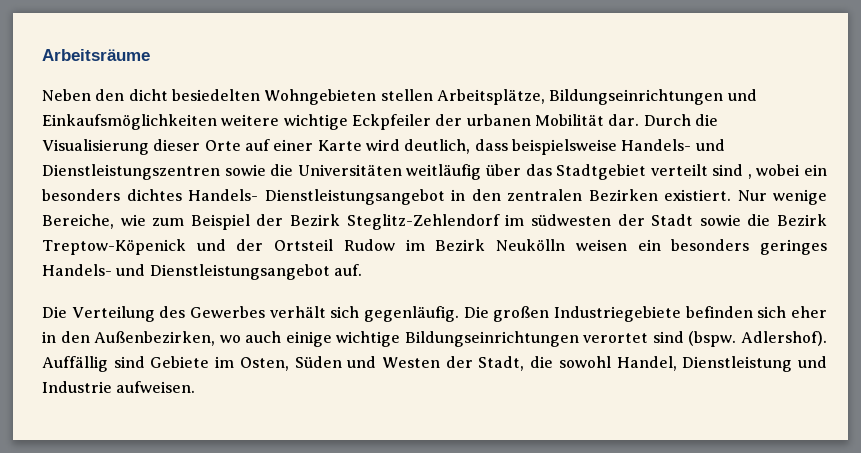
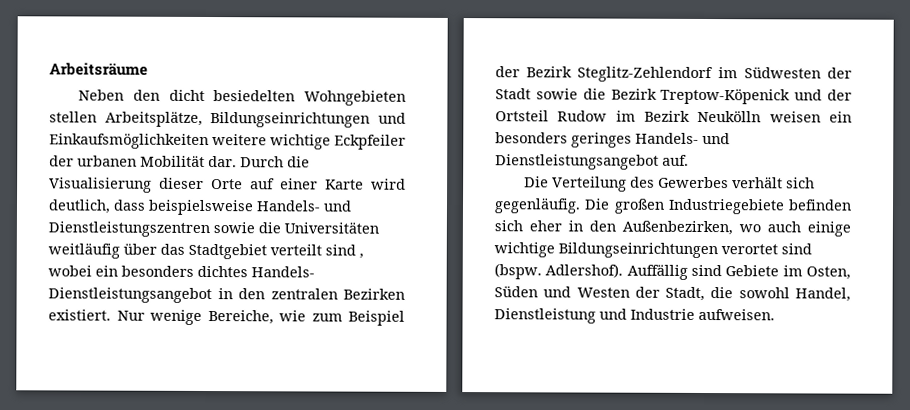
- Nur wenige Bereiche, wie zum Beispiel der Bezirk Steglitz-Zehlendorf im südwesten der Stadt sowie die Bezirk Treptow-Köpenick und der Ortsteil Rudow im Bezirk Neukölln weisen ein besonders geringes Handels- und Dienstleistungsangebot auf.
+ Nur wenige Bereiche, wie zum Beispiel der Bezirk Steglitz-Zehlendorf im Südwesten der Stadt sowie die Bezirk Treptow-Köpenick und der Ortsteil Rudow im Bezirk Neukölln weisen ein besonders geringes Handels- und Dienstleistungsangebot auf.

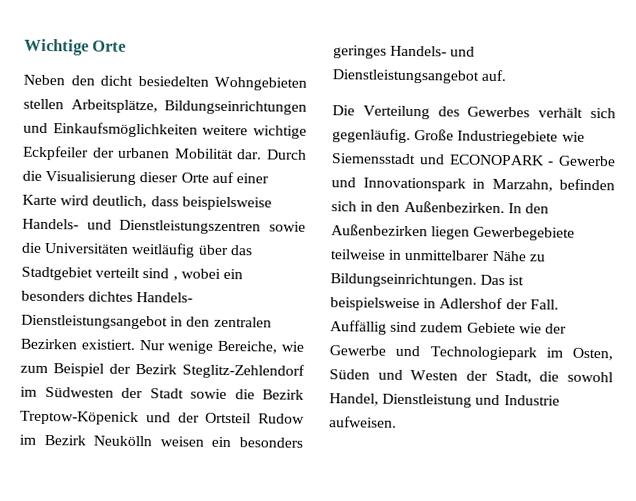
- Arbeitsräume
+ Wichtige Orte
- Die großen Industriegebiete befinden sich eher in den Außenbezirken, wo auch einige wichtige Bildungseinrichtungen verortet sind (bspw. Adlershof). Auffällig sind Gebiete im Osten, Süden und Westen der Stadt, die sowohl Handel, Dienstleistung und Industrie aufweisen.
+ Große Industriegebiete wie Siemensstadt und ECONOPARK - Gewerbe und Innovationspark in Marzahn, befinden sich in den Außenbezirken. In den Außenbezirken liegen Gewerbegebiete teilweise in unmittelbarer Nähe zu Bildungseinrichtungen. Das ist beispielsweise in Adlershof der Fall. Auffällig sind zudem Gebiete wie der Gewerbe und Technologiepark im Osten, Süden und Westen der Stadt, die sowohl Handel, Dienstleistung und Industrie aufweisen.

